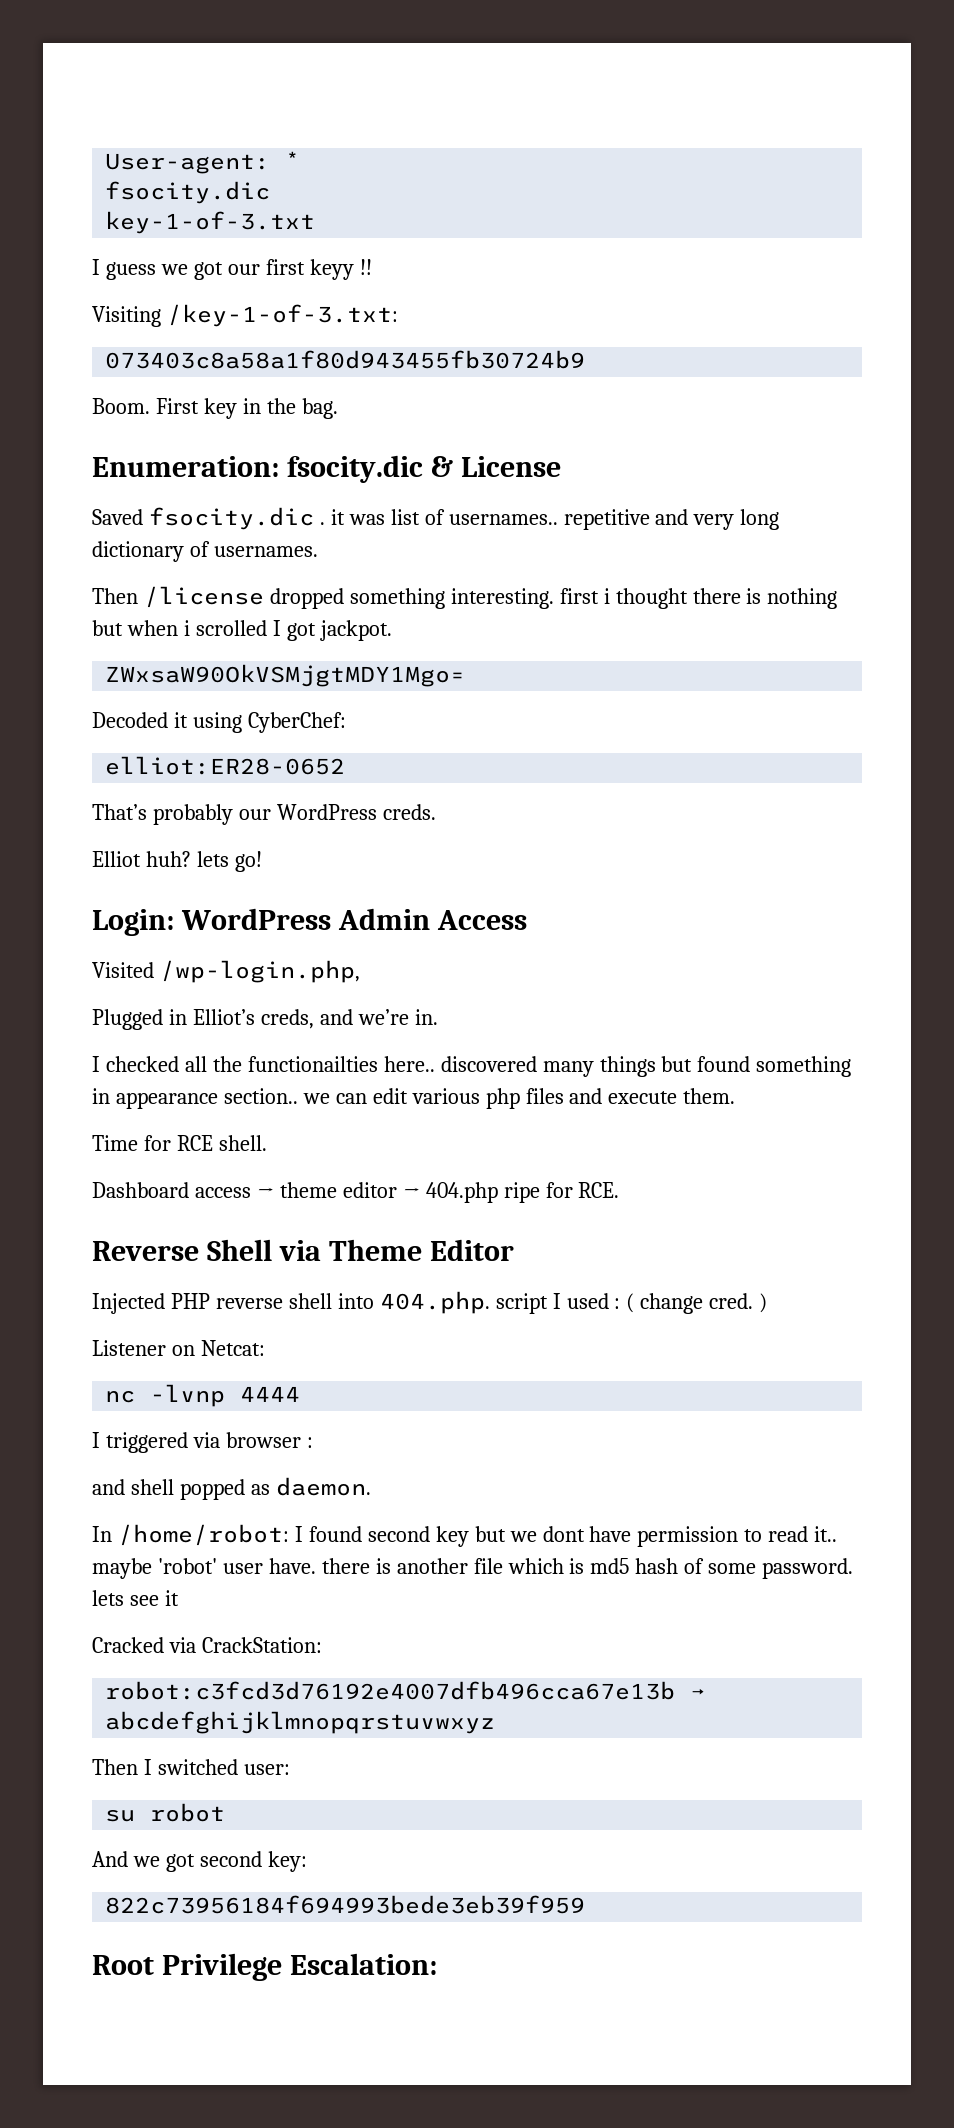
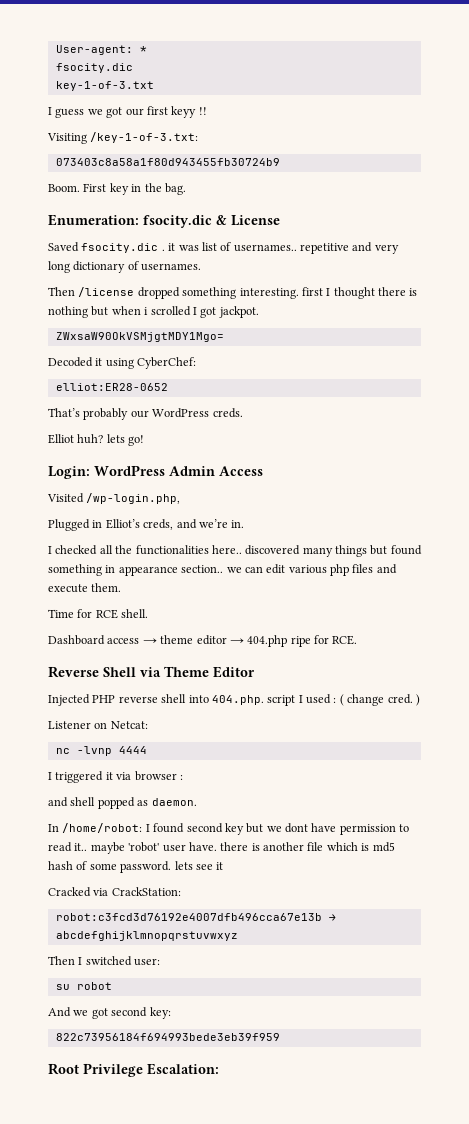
- Then /license dropped something interesting. first i thought there is nothing but when i scrolled I got jackpot.
+ Then /license dropped something interesting. first I thought there is nothing but when i scrolled I got jackpot.
- I checked all the functionailties here.. discovered many things but found something in appearance section.. we can edit various php files and execute them.
+ I checked all the functionalities here.. discovered many things but found something in appearance section.. we can edit various php files and execute them.
- I triggered via browser :
+ I triggered it via browser :

